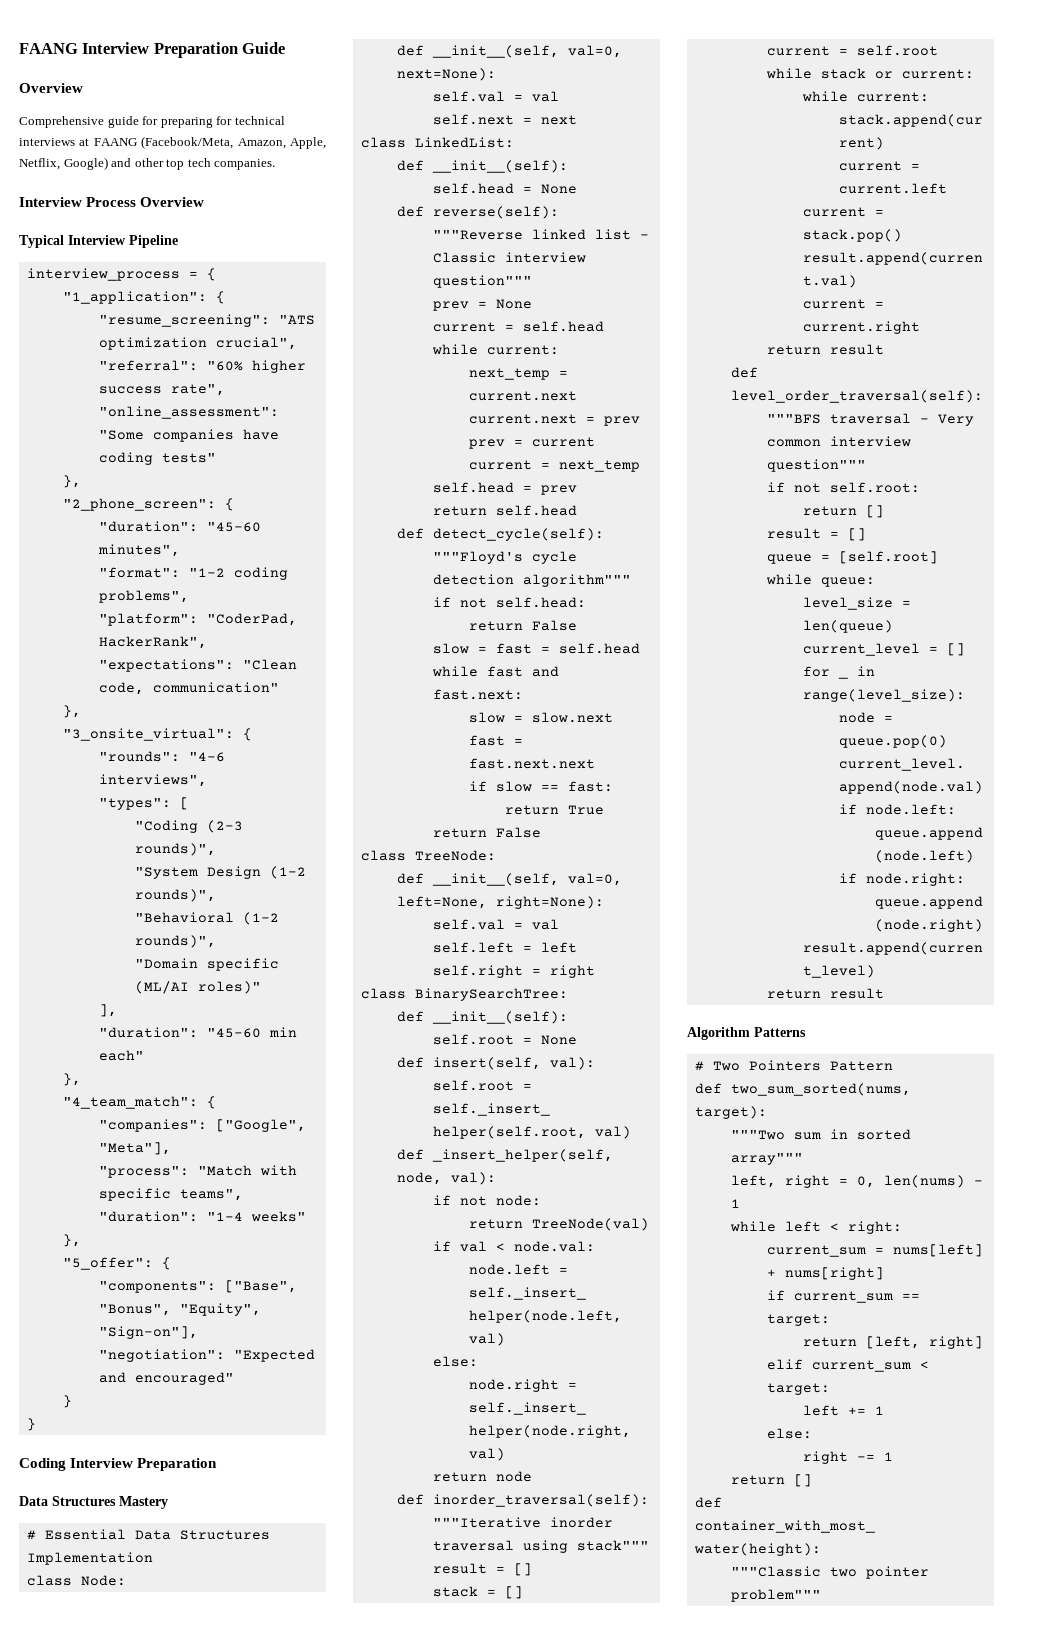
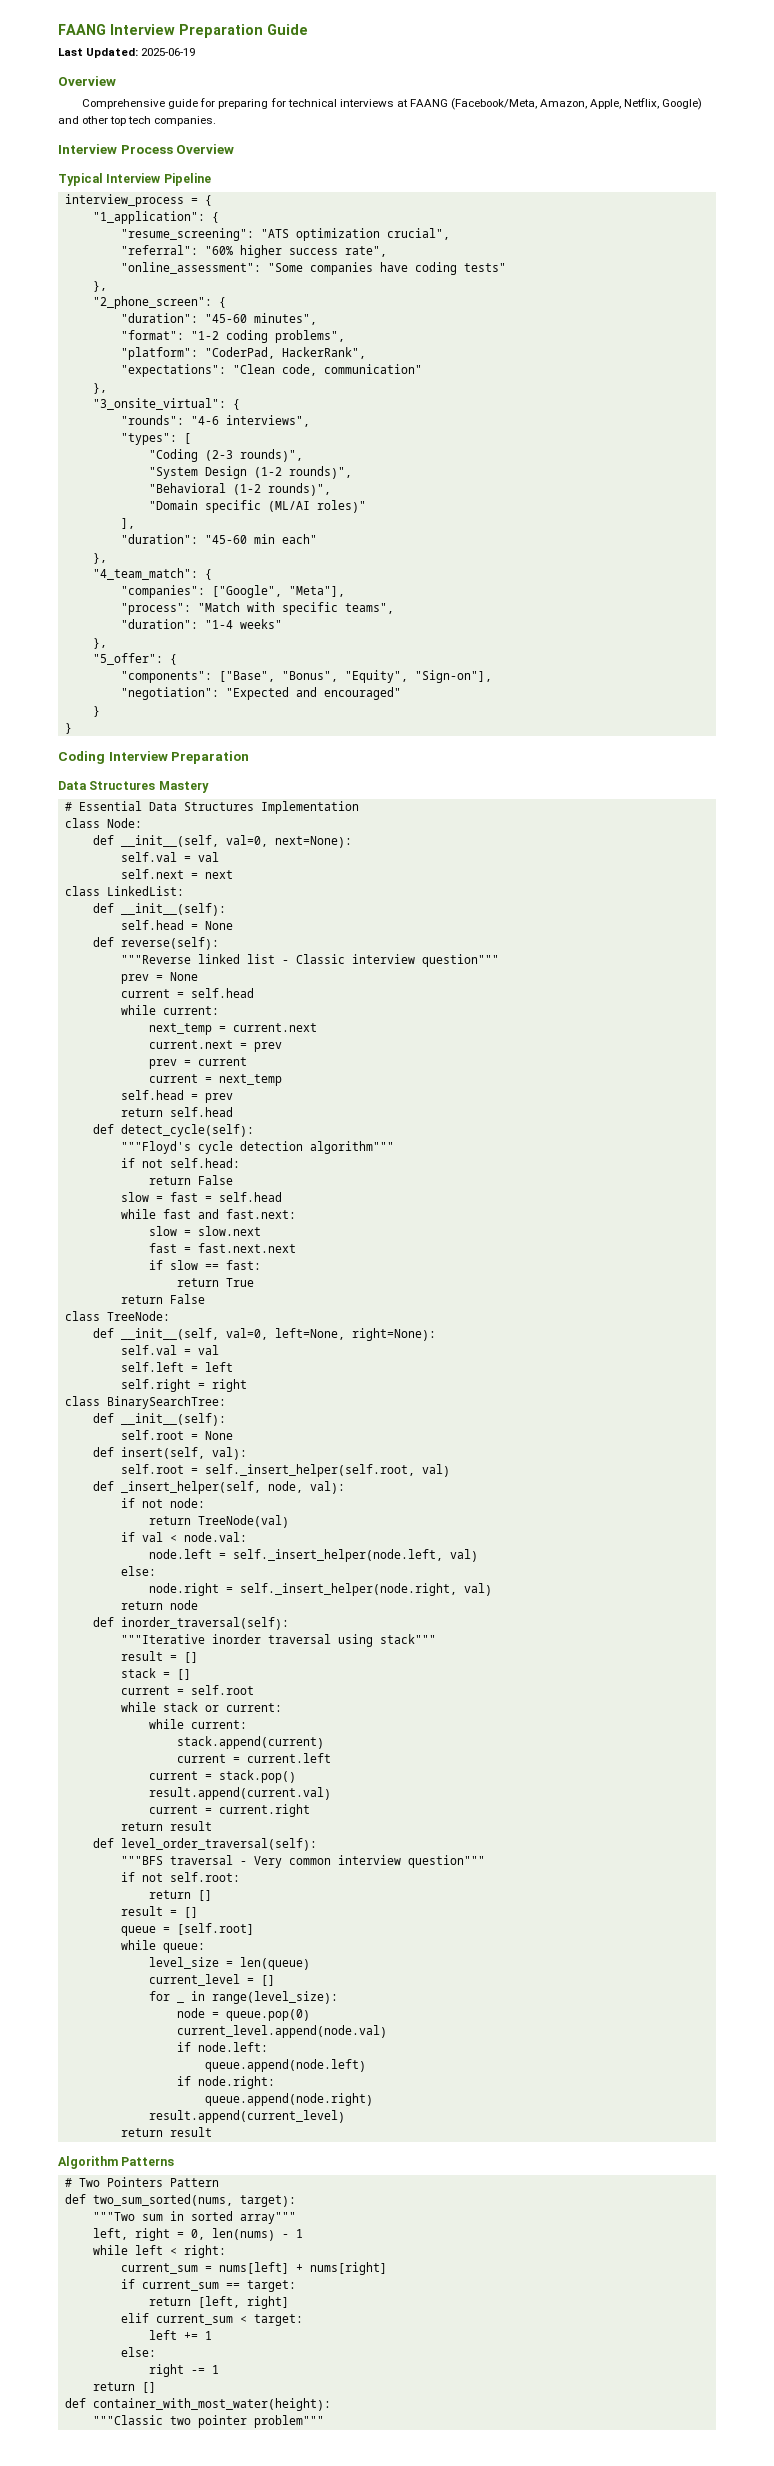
+ Last Updated: 2025-06-19

